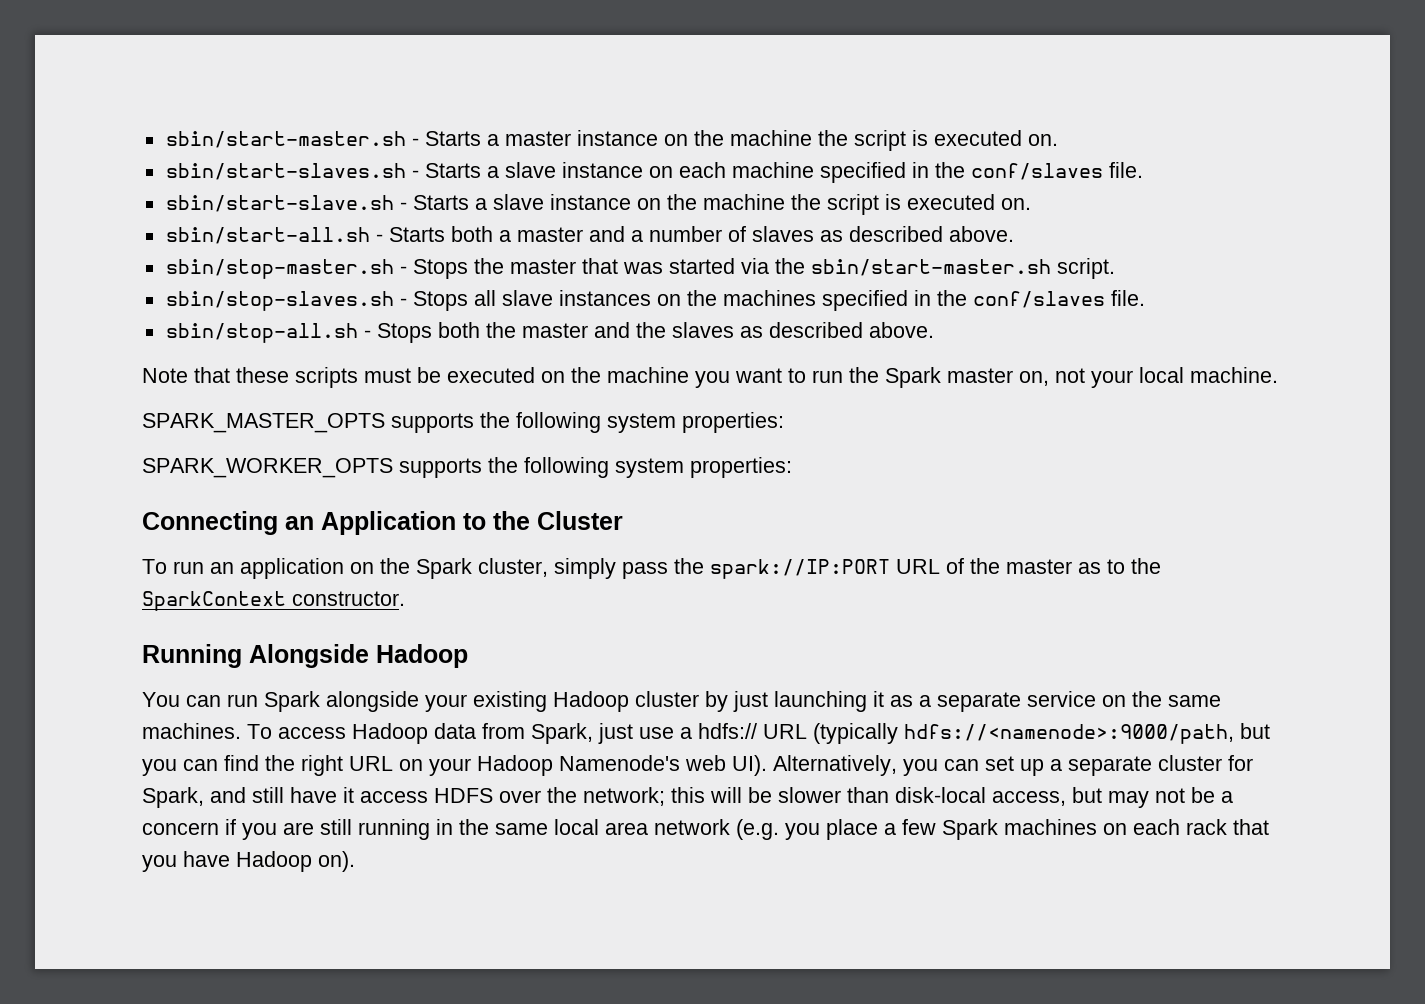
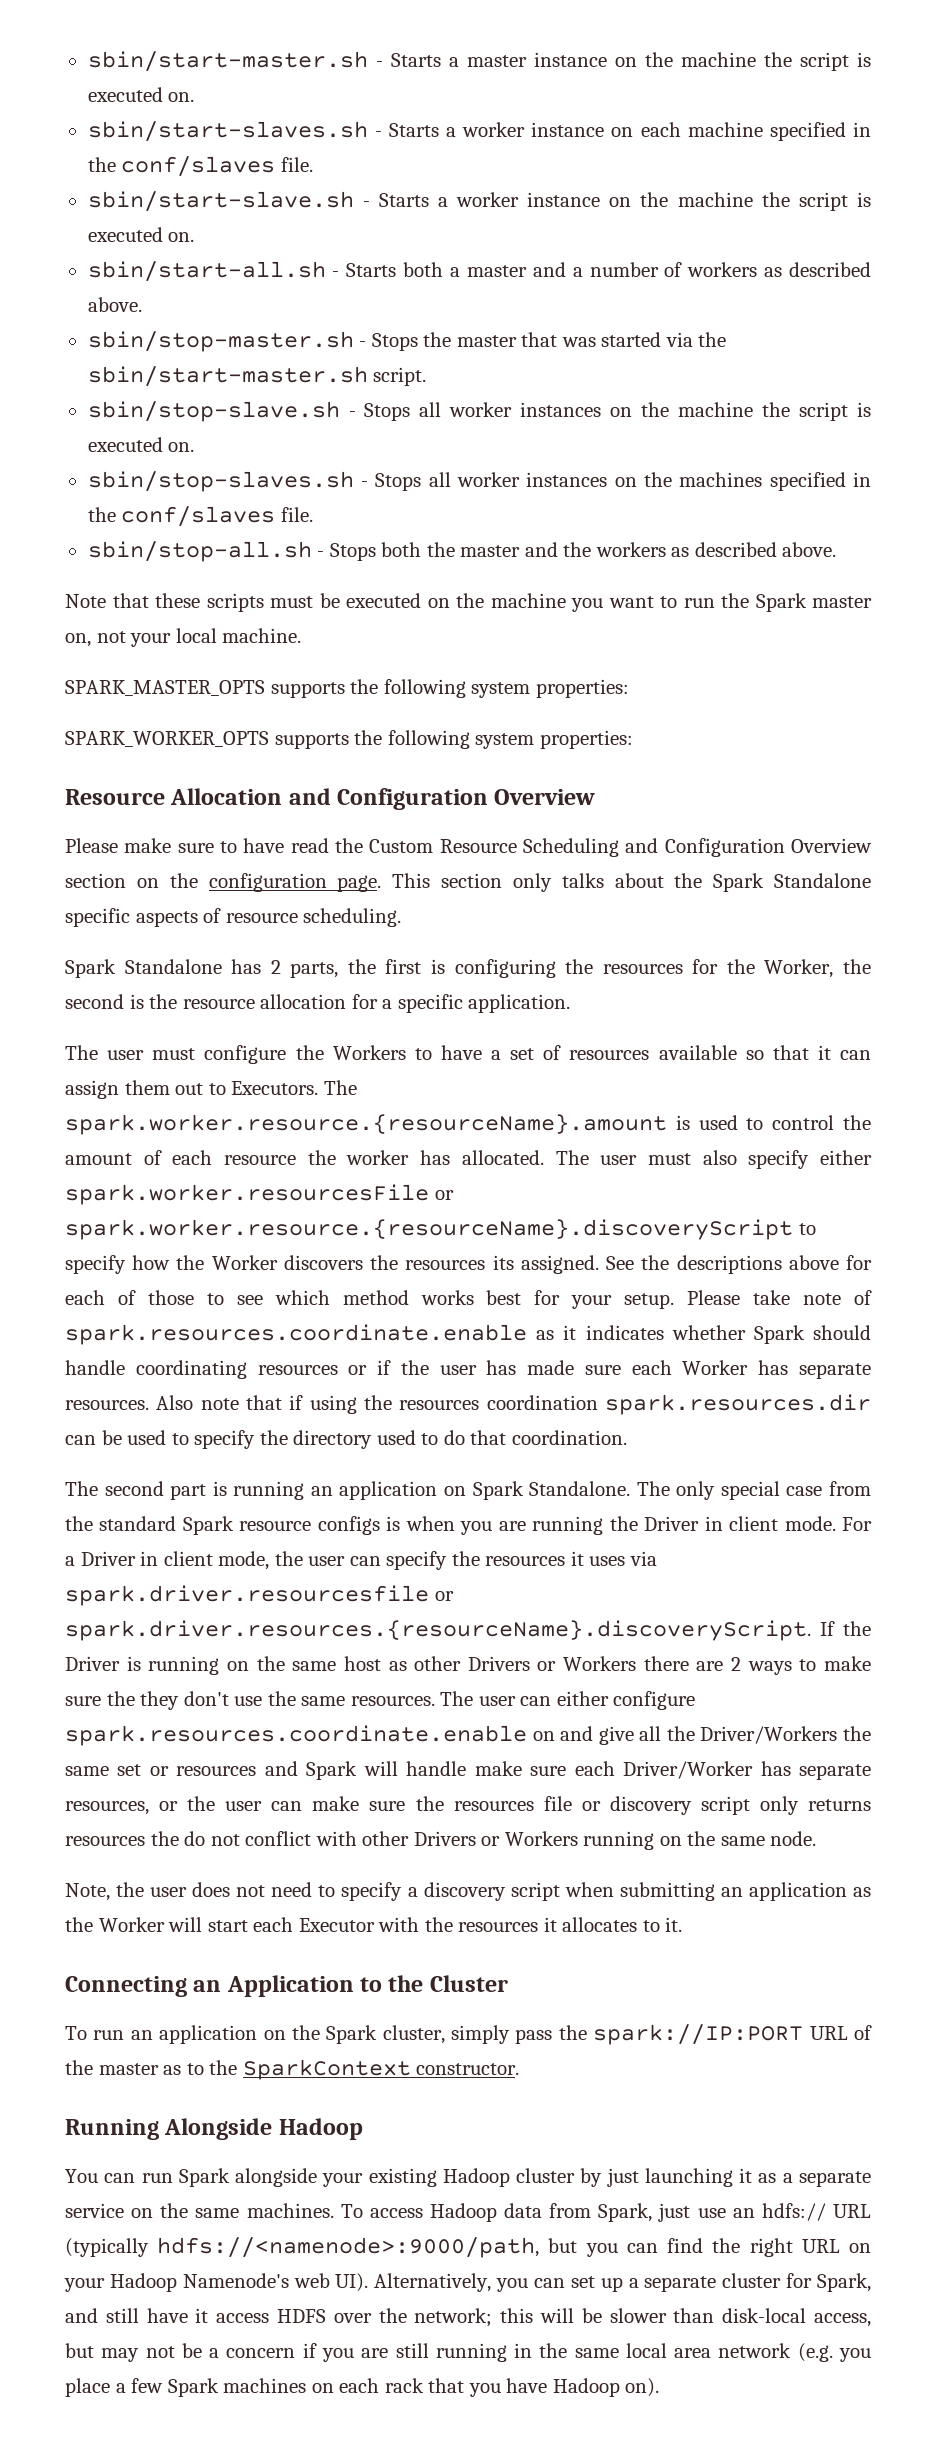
- sbin/start-slaves.sh - Starts a slave instance on each machine specified in the conf/slaves file.
+ sbin/start-slaves.sh - Starts a worker instance on each machine specified in the conf/slaves file.
- sbin/start-slave.sh - Starts a slave instance on the machine the script is executed on.
+ sbin/start-slave.sh - Starts a worker instance on the machine the script is executed on.
- sbin/start-all.sh - Starts both a master and a number of slaves as described above.
+ sbin/start-all.sh - Starts both a master and a number of workers as described above.
+ sbin/stop-slave.sh - Stops all worker instances on the machine the script is executed on.
- sbin/stop-slaves.sh - Stops all slave instances on the machines specified in the conf/slaves file.
+ sbin/stop-slaves.sh - Stops all worker instances on the machines specified in the conf/slaves file.
- sbin/stop-all.sh - Stops both the master and the slaves as described above.
+ sbin/stop-all.sh - Stops both the master and the workers as described above.
+ Resource Allocation and Configuration Overview
+ Please make sure to have read the Custom Resource Scheduling and Configuration Overview section on the configuration page. This section only talks about the Spark Standalone specific aspects of resource scheduling.
+ Spark Standalone has 2 parts, the first is configuring the resources for the Worker, the second is the resource allocation for a specific application.
+ The user must configure the Workers to have a set of resources available so that it can assign them out to Executors. The spark.worker.resource.{resourceName}.amount is used to control the amount of each resource the worker has allocated. The user must also specify either spark.worker.resourcesFile or spark.worker.resource.{resourceName}.discoveryScript to specify how the Worker discovers the resources its assigned. See the descriptions above for each of those to see which method works best for your setup. Please take note of spark.resources.coordinate.enable as it indicates whether Spark should handle coordinating resources or if the user has made sure each Worker has separate resources. Also note that if using the resources coordination spark.resources.dir can be used to specify the directory used to do that coordination.
+ The second part is running an application on Spark Standalone. The only special case from the standard Spark resource configs is when you are running the Driver in client mode. For a Driver in client mode, the user can specify the resources it uses via spark.driver.resourcesfile or spark.driver.resources.{resourceName}.discoveryScript. If the Driver is running on the same host as other Drivers or Workers there are 2 ways to make sure the they don't use the same resources. The user can either configure spark.resources.coordinate.enable on and give all the Driver/Workers the same set or resources and Spark will handle make sure each Driver/Worker has separate resources, or the user can make sure the resources file or discovery script only returns resources the do not conflict with other Drivers or Workers running on the same node.
+ Note, the user does not need to specify a discovery script when submitting an application as the Worker will start each Executor with the resources it allocates to it.
- To access Hadoop data from Spark, just use a hdfs:// URL (typically hdfs://<namenode>:9000/path, but you can find the right URL on your Hadoop Namenode's web UI). Alternatively, you can set up a separate cluster for Spark, and still have it access HDFS over the network;
+ To access Hadoop data from Spark, just use an hdfs:// URL (typically hdfs://<namenode>:9000/path, but you can find the right URL on your Hadoop Namenode's web UI). Alternatively, you can set up a separate cluster for Spark, and still have it access HDFS over the network;

